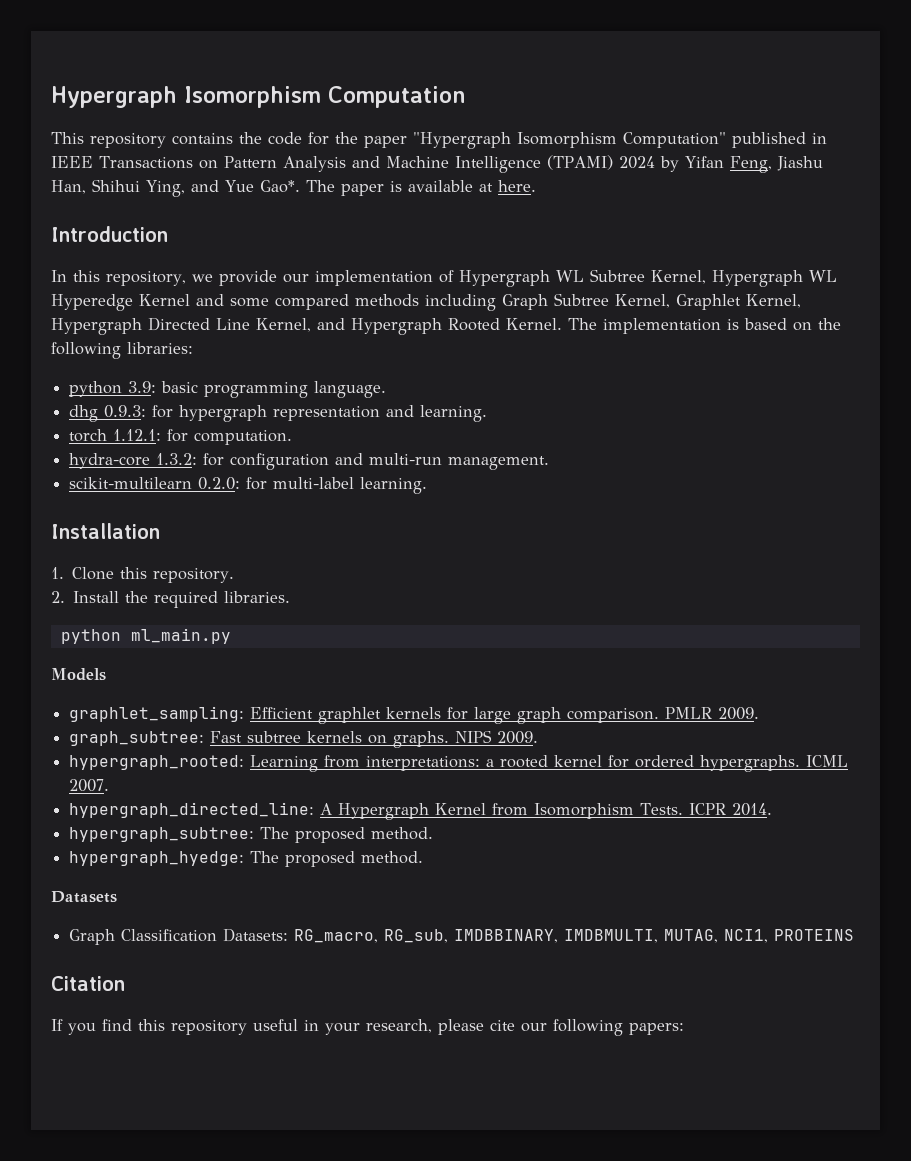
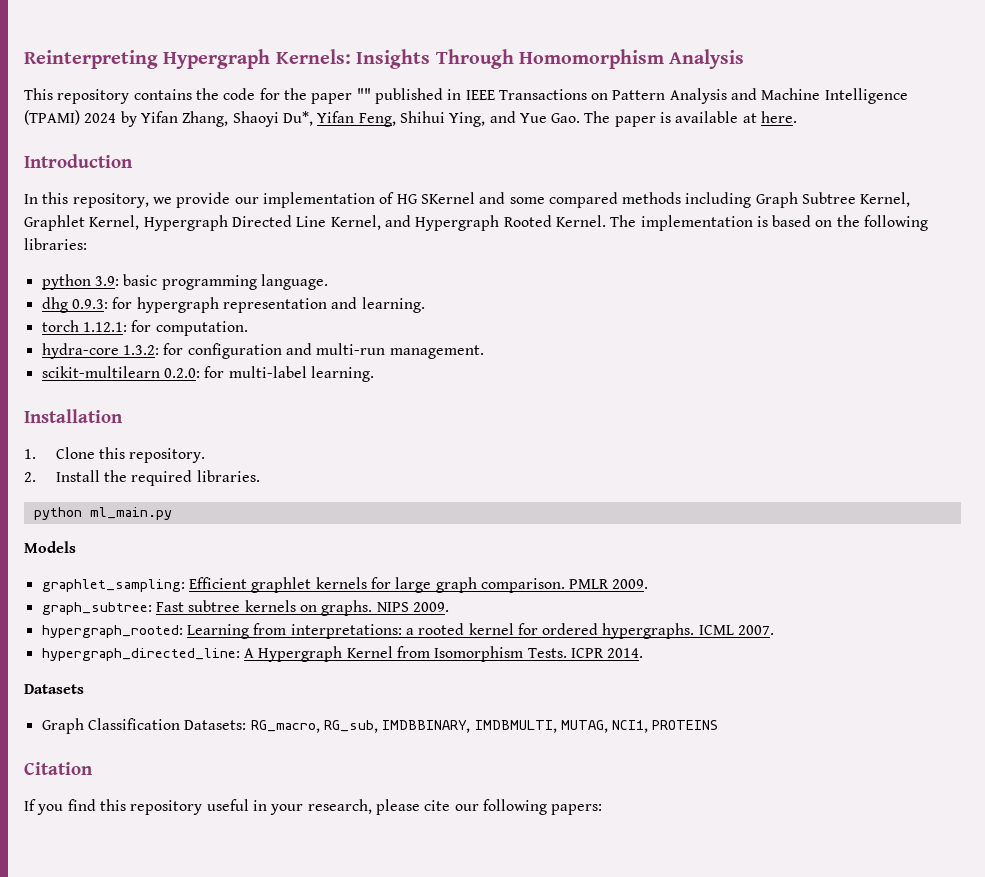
- Hypergraph Isomorphism Computation
+ Reinterpreting Hypergraph Kernels: Insights Through Homomorphism Analysis
- This repository contains the code for the paper "Hypergraph Isomorphism Computation" published in IEEE Transactions on Pattern Analysis and Machine Intelligence (TPAMI) 2024 by Yifan Feng, Jiashu Han, Shihui Ying, and Yue Gao*. The paper is available at here.
+ This repository contains the code for the paper "" published in IEEE Transactions on Pattern Analysis and Machine Intelligence (TPAMI) 2024 by Yifan Zhang, Shaoyi Du*, Yifan Feng, Shihui Ying, and Yue Gao. The paper is available at here.
- In this repository, we provide our implementation of Hypergraph WL Subtree Kernel, Hypergraph WL Hyperedge Kernel and some compared methods including Graph Subtree Kernel, Graphlet Kernel, Hypergraph Directed Line Kernel, and Hypergraph Rooted Kernel.
+ In this repository, we provide our implementation of HG SKernel and some compared methods including Graph Subtree Kernel, Graphlet Kernel, Hypergraph Directed Line Kernel, and Hypergraph Rooted Kernel.
- hypergraph_subtree: The proposed method.
- hypergraph_hyedge: The proposed method.

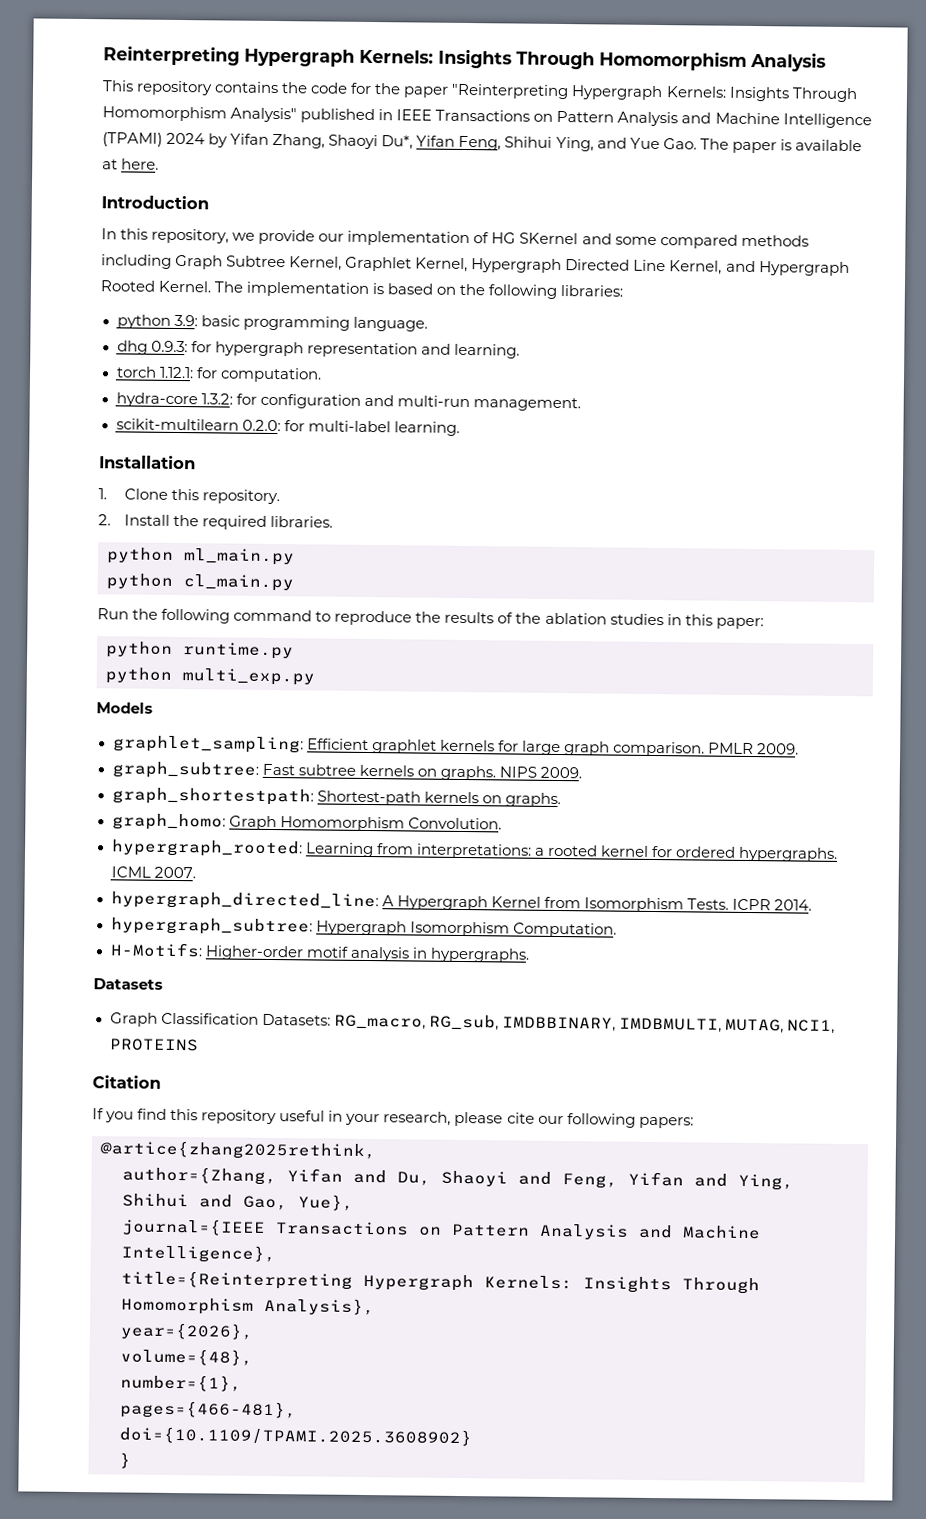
- This repository contains the code for the paper "" published in IEEE Transactions on Pattern Analysis and Machine Intelligence (TPAMI) 2024 by Yifan Zhang, Shaoyi Du*, Yifan Feng, Shihui Ying, and Yue Gao. The paper is available at here.
+ This repository contains the code for the paper "Reinterpreting Hypergraph Kernels: Insights Through Homomorphism Analysis" published in IEEE Transactions on Pattern Analysis and Machine Intelligence (TPAMI) 2024 by Yifan Zhang, Shaoyi Du*, Yifan Feng, Shihui Ying, and Yue Gao. The paper is available at here.
+ python cl_main.py
+ Run the following command to reproduce the results of the ablation studies in this paper:
+ python runtime.py
+ python multi_exp.py
+ graph_shortestpath: Shortest-path kernels on graphs.
+ graph_homo: Graph Homomorphism Convolution.
+ hypergraph_subtree: Hypergraph Isomorphism Computation.
+ H-Motifs: Higher-order motif analysis in hypergraphs.
+ @artice{zhang2025rethink,
+ author={Zhang, Yifan and Du, Shaoyi and Feng, Yifan and Ying, Shihui and Gao, Yue},
+ journal={IEEE Transactions on Pattern Analysis and Machine Intelligence},
+ title={Reinterpreting Hypergraph Kernels: Insights Through Homomorphism Analysis},
+ year={2026},
+ volume={48},
+ number={1},
+ pages={466-481},
+ doi={10.1109/TPAMI.2025.3608902}
+ }

